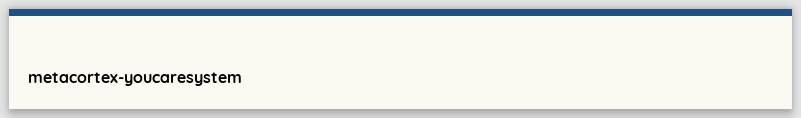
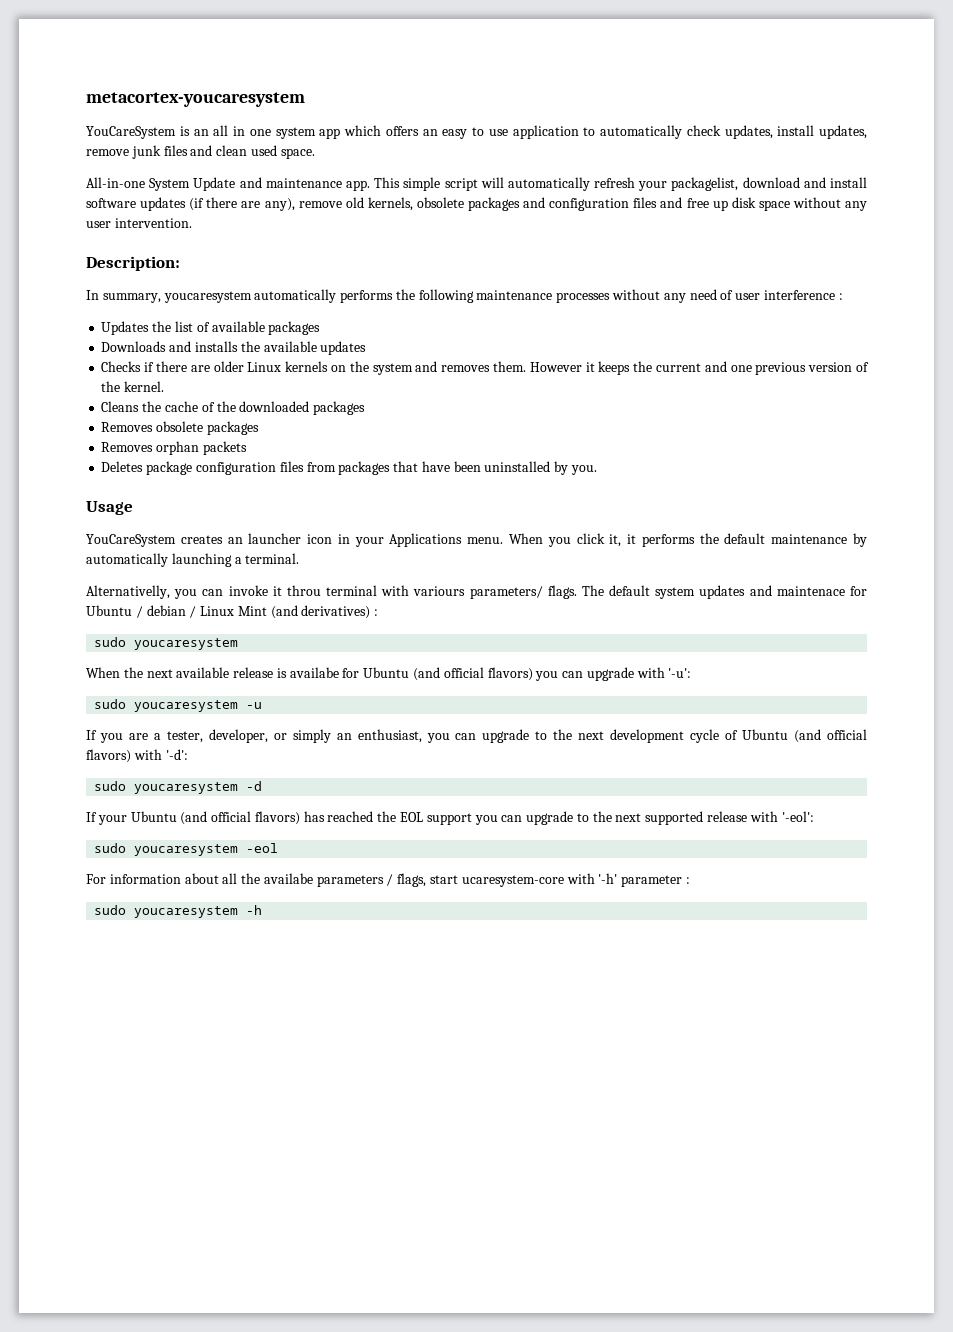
+ YouCareSystem is an all in one system app which offers an easy to use application to automatically check updates, install updates, remove junk files and clean used space.
+ All-in-one System Update and maintenance app. This simple script will automatically refresh your packagelist, download and install software updates (if there are any), remove old kernels, obsolete packages and configuration files and free up disk space without any user intervention.
+ Description:
+ In summary, youcaresystem automatically performs the following maintenance processes without any need of user interference :
+ Updates the list of available packages
+ Downloads and installs the available updates
+ Checks if there are older Linux kernels on the system and removes them. However it keeps the current and one previous version of the kernel.
+ Cleans the cache of the downloaded packages
+ Removes obsolete packages
+ Removes orphan packets
+ Deletes package configuration files from packages that have been uninstalled by you.
+ Usage
+ YouCareSystem creates an launcher icon in your Applications menu. When you click it, it performs the default maintenance by automatically launching a terminal.
+ Alternativelly, you can invoke it throu terminal with variours parameters/ flags. The default system updates and maintenace for Ubuntu / debian / Linux Mint (and derivatives) :
+ sudo youcaresystem
+ When the next available release is availabe for Ubuntu (and official flavors) you can upgrade with '-u':
+ sudo youcaresystem -u
+ If you are a tester, developer, or simply an enthusiast, you can upgrade to the next development cycle of Ubuntu (and official flavors) with '-d':
+ sudo youcaresystem -d
+ If your Ubuntu (and official flavors) has reached the EOL support you can upgrade to the next supported release with '-eol':
+ sudo youcaresystem -eol
+ For information about all the availabe parameters / flags, start ucaresystem-core with '-h' parameter :
+ sudo youcaresystem -h

